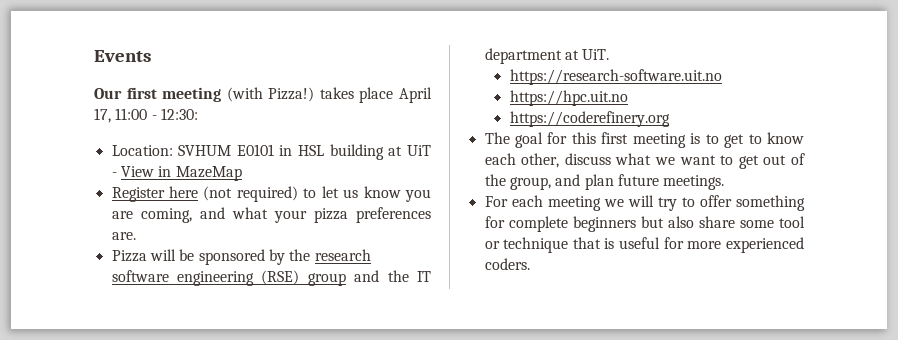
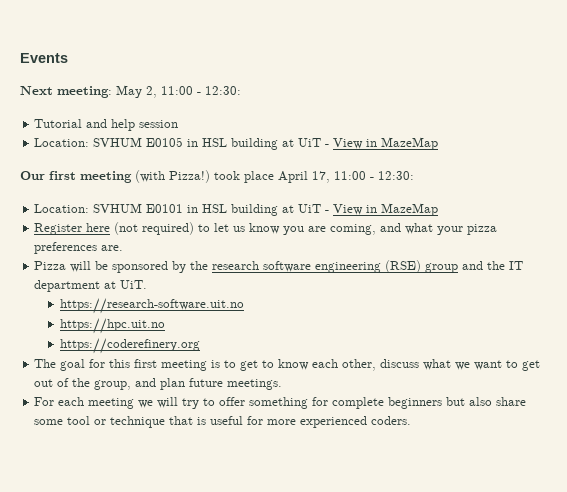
+ Next meeting: May 2, 11:00 - 12:30:
+ Tutorial and help session
+ Location: SVHUM E0105 in HSL building at UiT - View in MazeMap
- Our first meeting (with Pizza!) takes place April 17, 11:00 - 12:30:
+ Our first meeting (with Pizza!) took place April 17, 11:00 - 12:30:

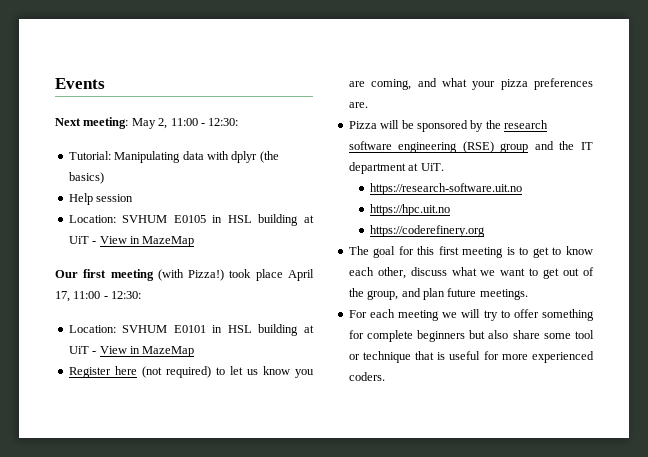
- Tutorial and help session
+ Tutorial: Manipulating data with dplyr (the basics)
+ Help session

